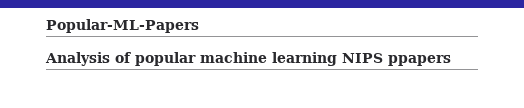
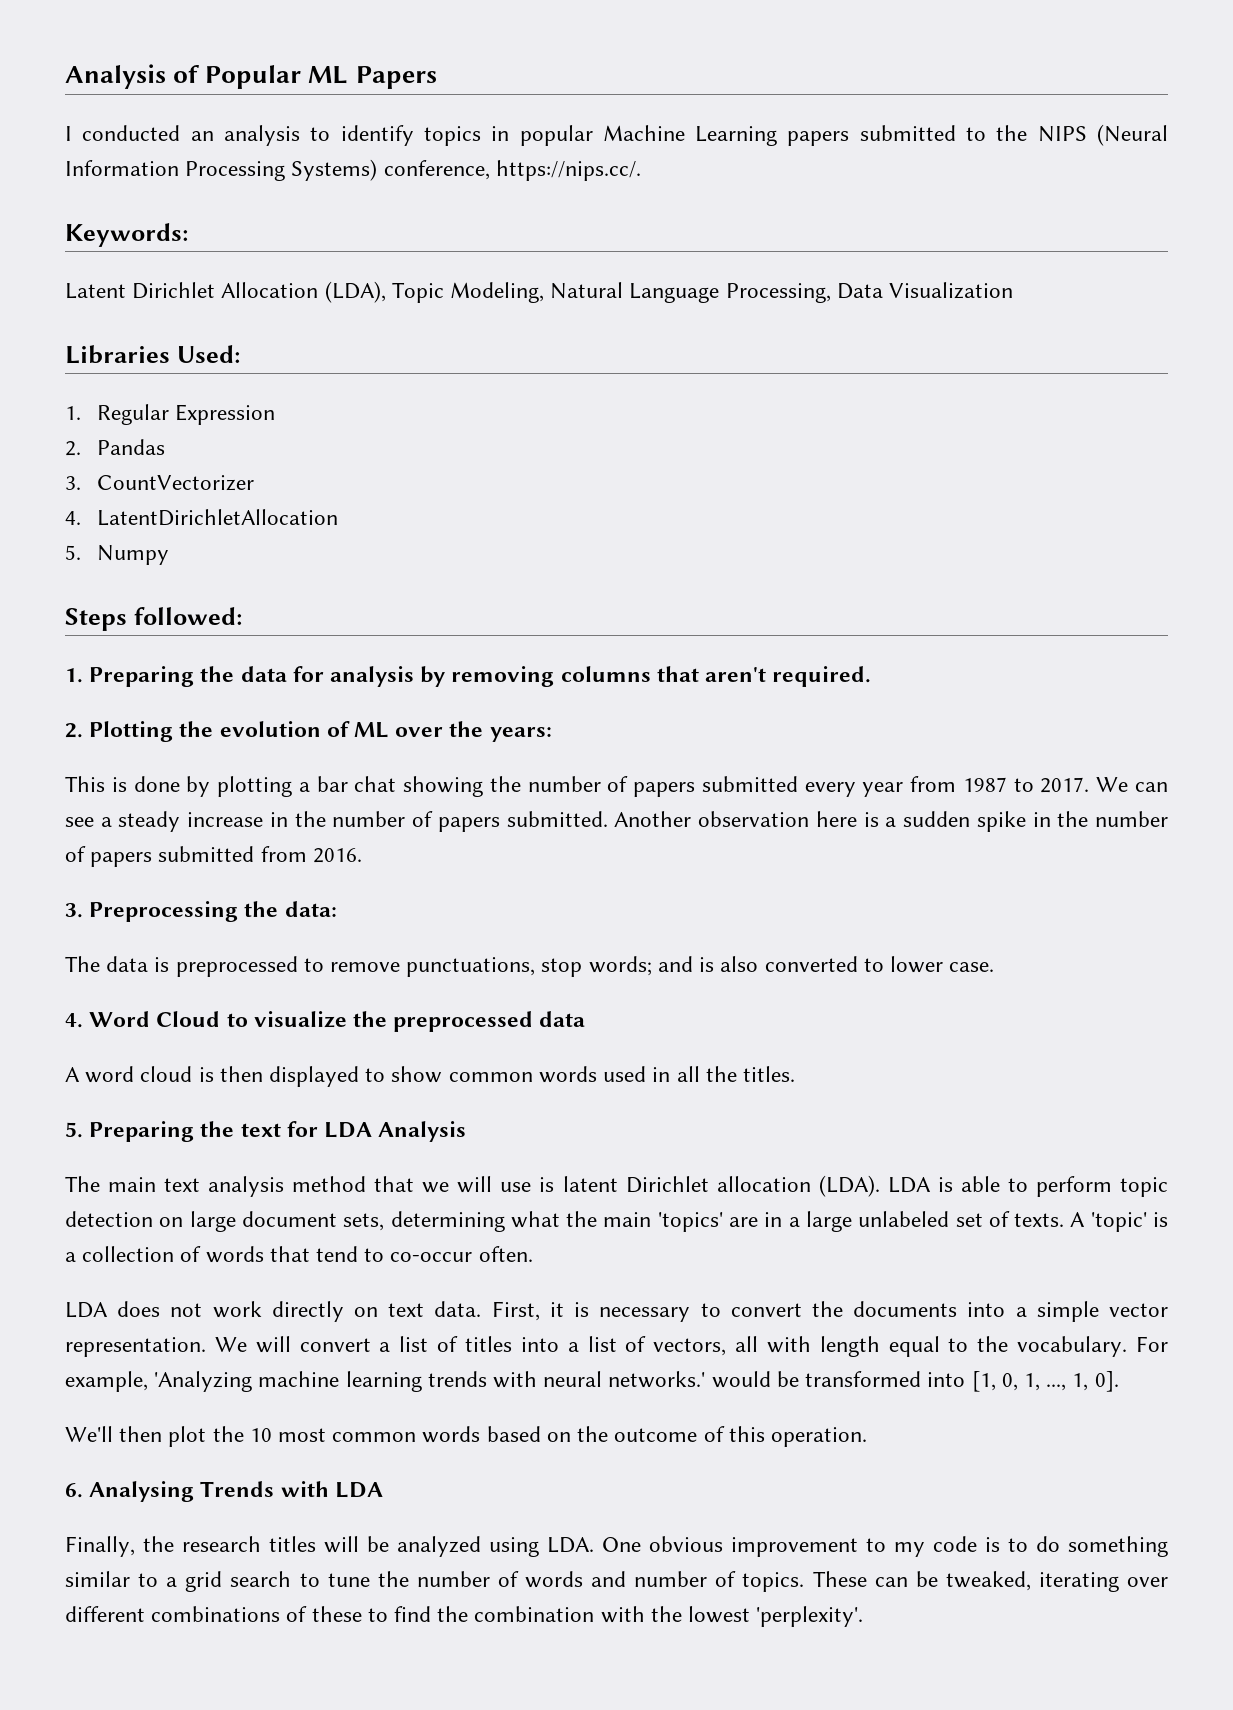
- Popular-ML-Papers
- Analysis of popular machine learning NIPS ppapers
+ Analysis of Popular ML Papers
+ I conducted an analysis to identify topics in popular Machine Learning papers submitted to the NIPS (Neural Information Processing Systems) conference, https://nips.cc/.
+ Keywords:
+ Latent Dirichlet Allocation (LDA), Topic Modeling, Natural Language Processing, Data Visualization
+ Libraries Used:
+ 1. Regular Expression
+ 2. Pandas
+ 3. CountVectorizer
+ 4. LatentDirichletAllocation
+ 5. Numpy
+ Steps followed:
+ 1. Preparing the data for analysis by removing columns that aren't required.
+ 2. Plotting the evolution of ML over the years:
+ This is done by plotting a bar chat showing the number of papers submitted every year from 1987 to 2017. We can see a steady increase in the number of papers submitted. Another observation here is a sudden spike in the number of papers submitted from 2016.
+ 3. Preprocessing the data:
+ The data is preprocessed to remove punctuations, stop words; and is also converted to lower case.
+ 4. Word Cloud to visualize the preprocessed data
+ A word cloud is then displayed to show common words used in all the titles.
+ 5. Preparing the text for LDA Analysis
+ The main text analysis method that we will use is latent Dirichlet allocation (LDA). LDA is able to perform topic detection on large document sets, determining what the main 'topics' are in a large unlabeled set of texts. A 'topic' is a collection of words that tend to co-occur often.
+ LDA does not work directly on text data. First, it is necessary to convert the documents into a simple vector representation. We will convert a list of titles into a list of vectors, all with length equal to the vocabulary. For example, 'Analyzing machine learning trends with neural networks.' would be transformed into [1, 0, 1, ..., 1, 0].
+ We'll then plot the 10 most common words based on the outcome of this operation.
+ 6. Analysing Trends with LDA
+ Finally, the research titles will be analyzed using LDA. One obvious improvement to my code is to do something similar to a grid search to tune the number of words and number of topics. These can be tweaked, iterating over different combinations of these to find the combination with the lowest 'perplexity'.

